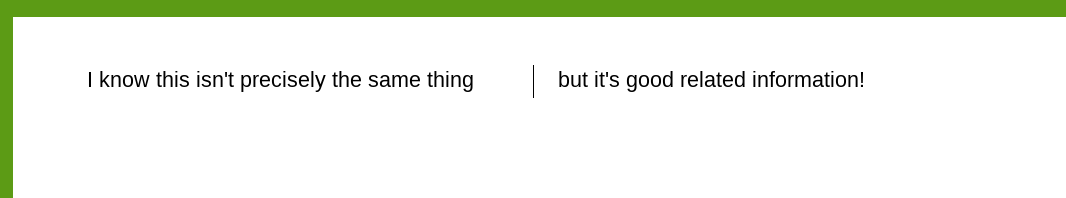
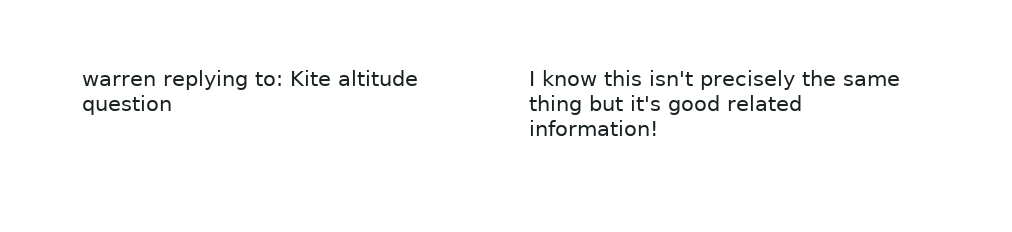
+ warren replying to: Kite altitude question

